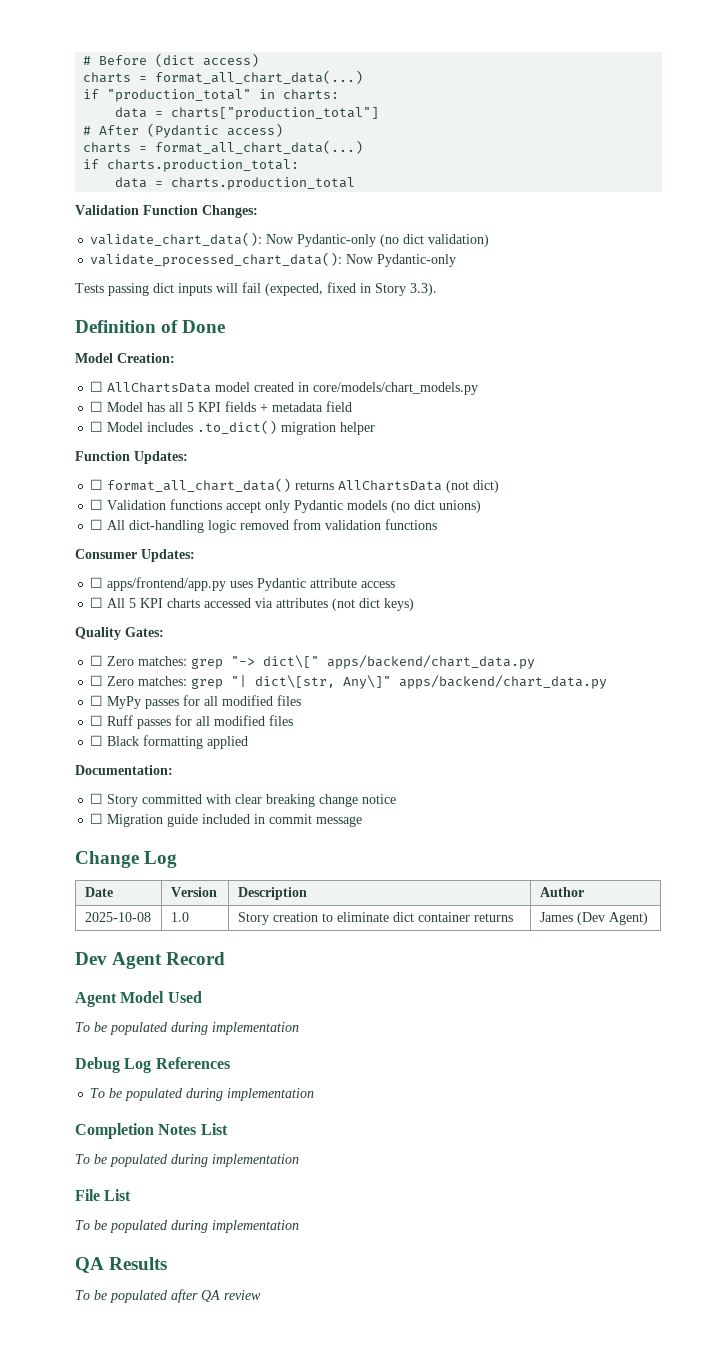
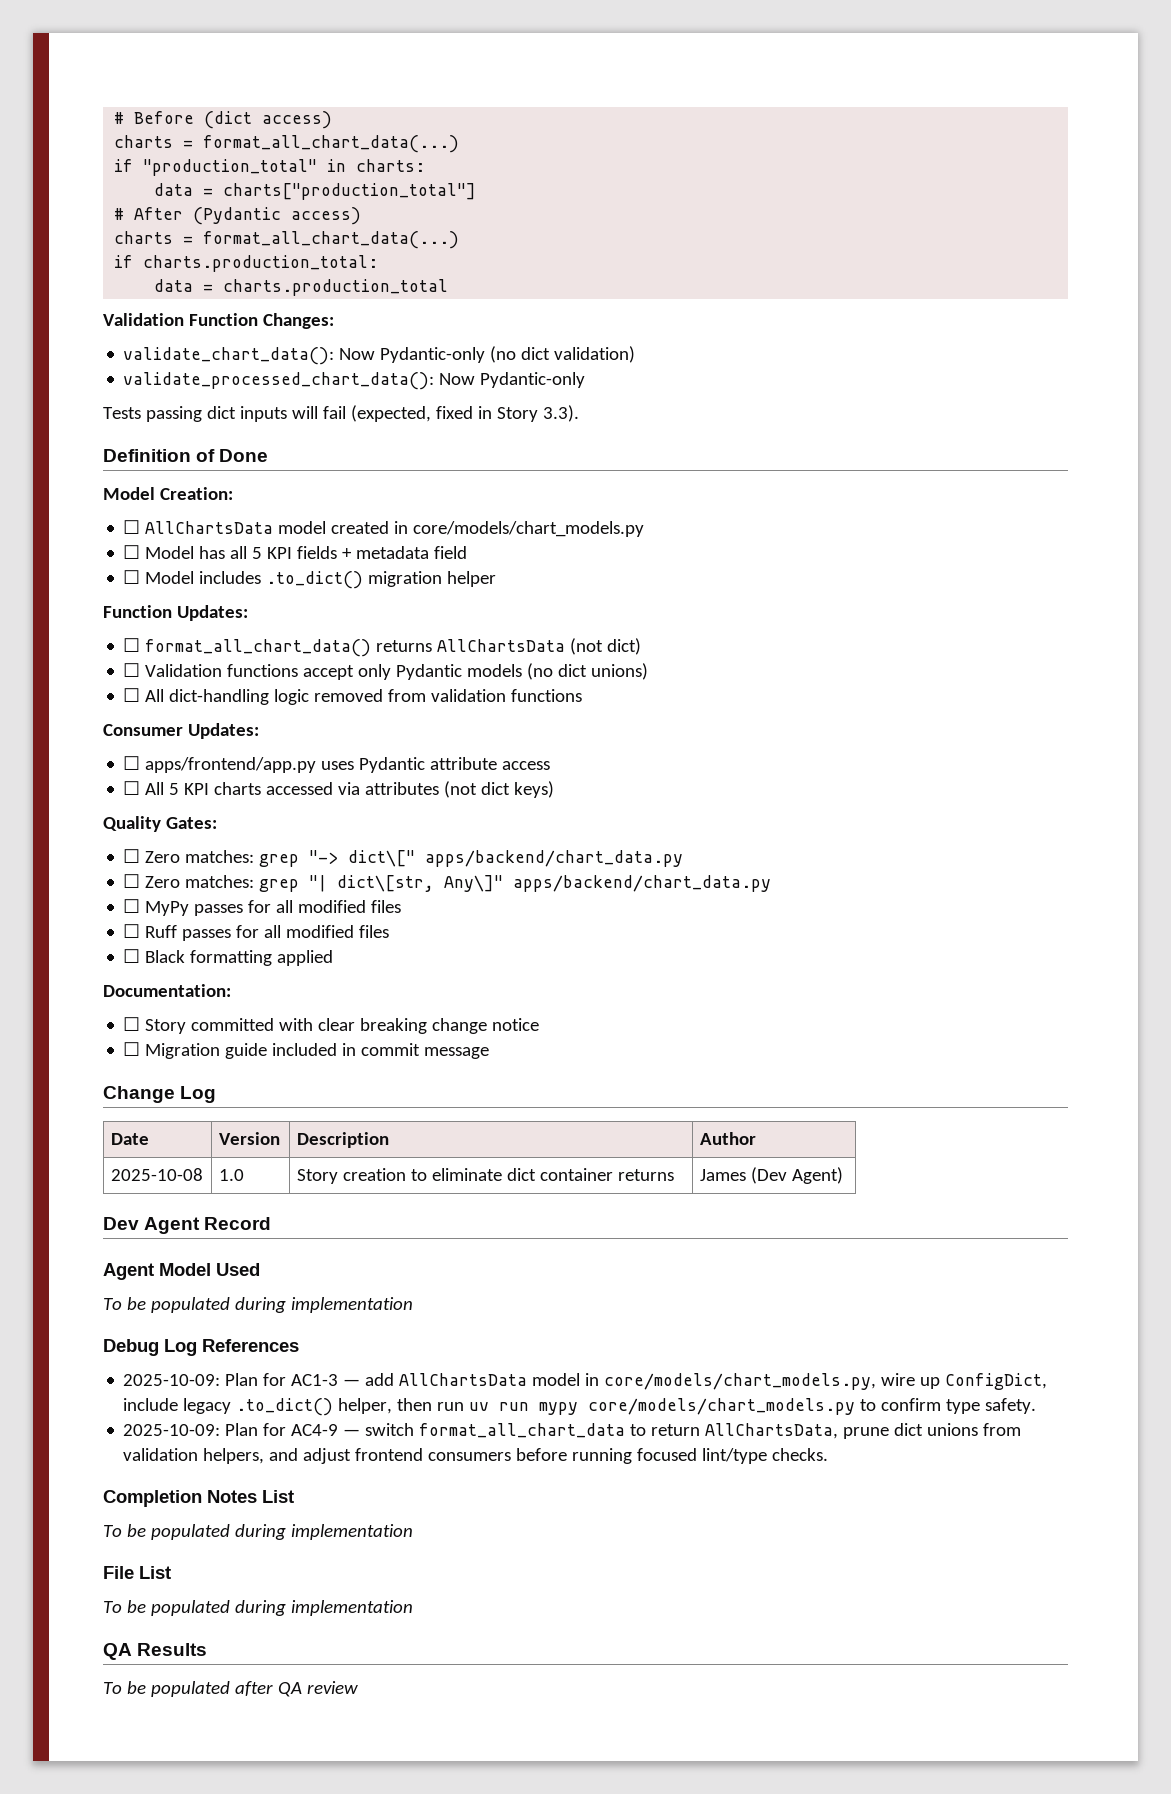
  Debug Log References
- To be populated during implementation
+ 2025-10-09: Plan for AC1-3 — add AllChartsData model in core/models/chart_models.py, wire up ConfigDict, include legacy .to_dict() helper, then run uv run mypy core/models/chart_models.py to confirm type safety.
+ 2025-10-09: Plan for AC4-9 — switch format_all_chart_data to return AllChartsData, prune dict unions from validation helpers, and adjust frontend consumers before running focused lint/type checks.

